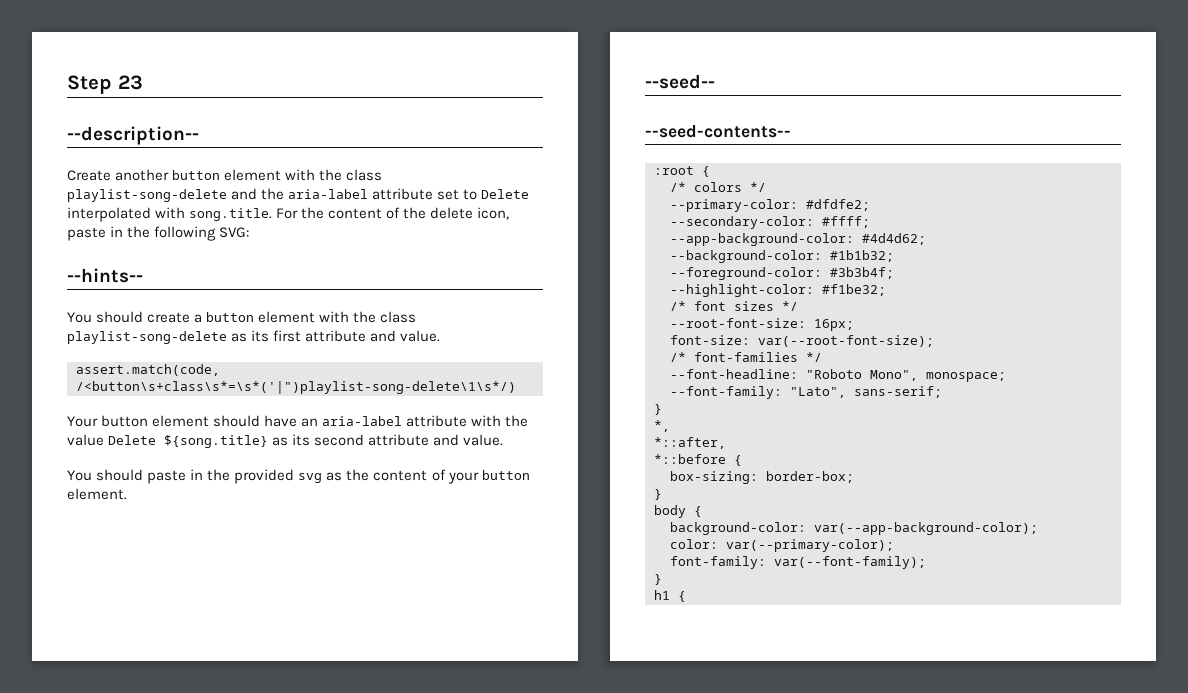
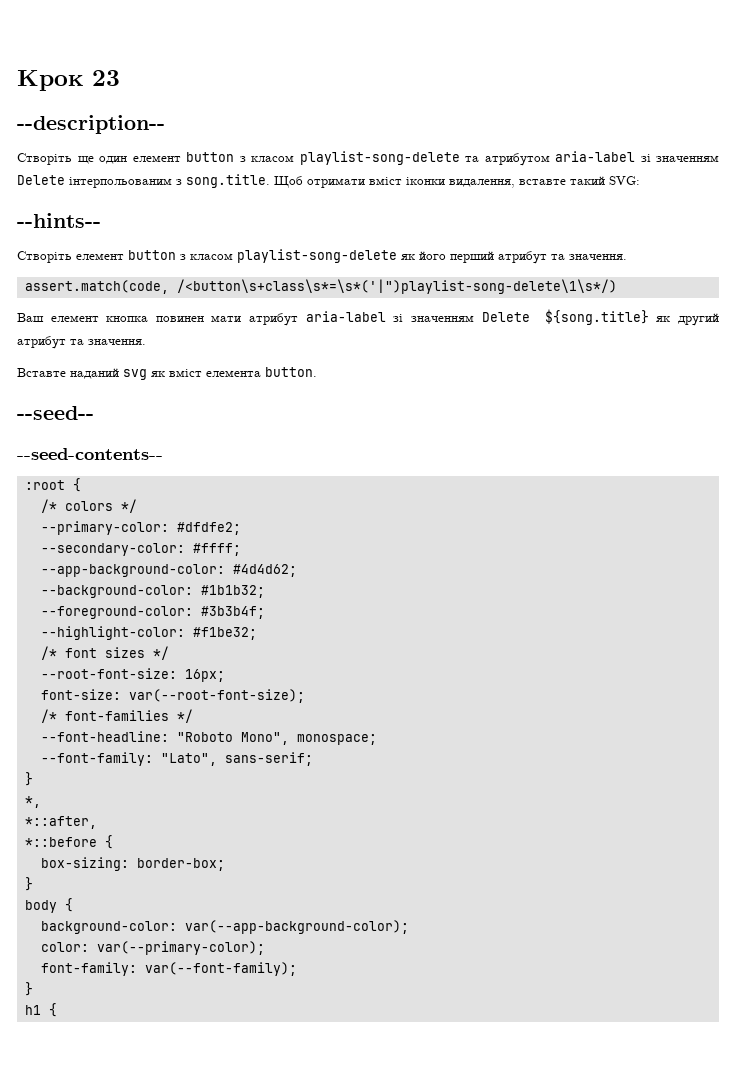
- Step 23
+ Крок 23
- Create another button element with the class playlist-song-delete and the aria-label attribute set to Delete interpolated with song.title. For the content of the delete icon, paste in the following SVG:
+ Створіть ще один елемент button з класом playlist-song-delete та атрибутом aria-label зі значенням Delete інтерпольованим з song.title. Щоб отримати вміст іконки видалення, вставте такий SVG:
  --hints--
- You should create a button element with the class playlist-song-delete as its first attribute and value.
+ Створіть елемент button з класом playlist-song-delete як його перший атрибут та значення.
  assert.match(code, /<button\s+class\s*=\s*('|")playlist-song-delete\1\s*/)
- Your button element should have an aria-label attribute with the value Delete ${song.title} as its second attribute and value.
- You should paste in the provided svg as the content of your button element.
+ Ваш елемент кнопка повинен мати атрибут aria-label зі значенням Delete ${song.title} як другий атрибут та значення.
+ Вставте наданий svg як вміст елемента button.

